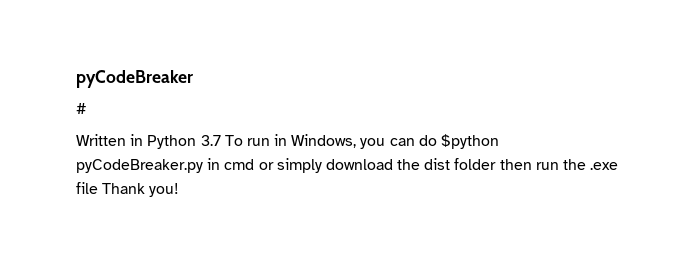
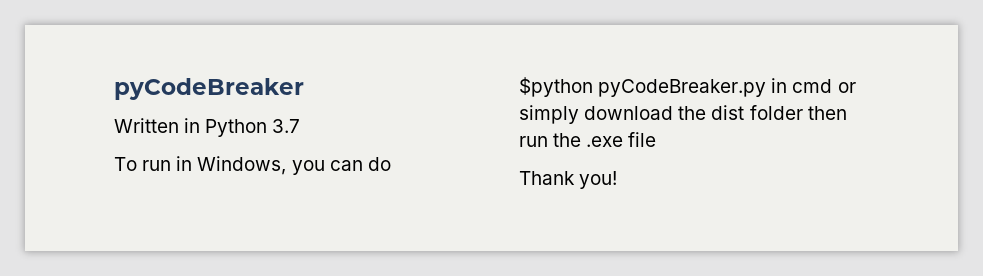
- #
- Written in Python 3.7 To run in Windows, you can do $python pyCodeBreaker.py in cmd or simply download the dist folder then run the .exe file Thank you!
+ Written in Python 3.7
+ To run in Windows, you can do $python pyCodeBreaker.py in cmd or simply download the dist folder then run the .exe file
+ Thank you!

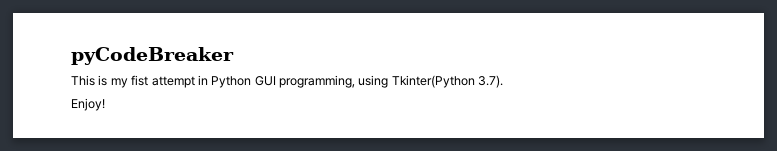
- Written in Python 3.7
- To run in Windows, you can do $python pyCodeBreaker.py in cmd or simply download the dist folder then run the .exe file
- Thank you!
+ This is my fist attempt in Python GUI programming, using Tkinter(Python 3.7).
+ Enjoy!

